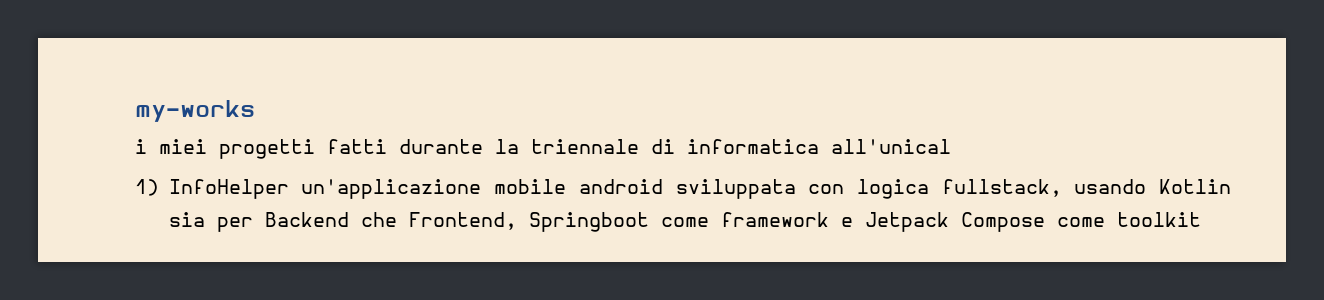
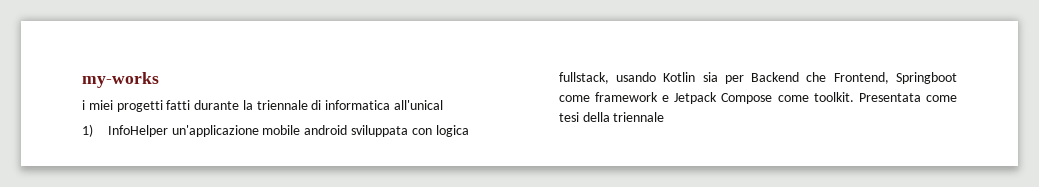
- 1) InfoHelper un'applicazione mobile android sviluppata con logica fullstack, usando Kotlin sia per Backend che Frontend, Springboot come framework e Jetpack Compose come toolkit
+ 1) InfoHelper un'applicazione mobile android sviluppata con logica fullstack, usando Kotlin sia per Backend che Frontend, Springboot come framework e Jetpack Compose come toolkit. Presentata come tesi della triennale

